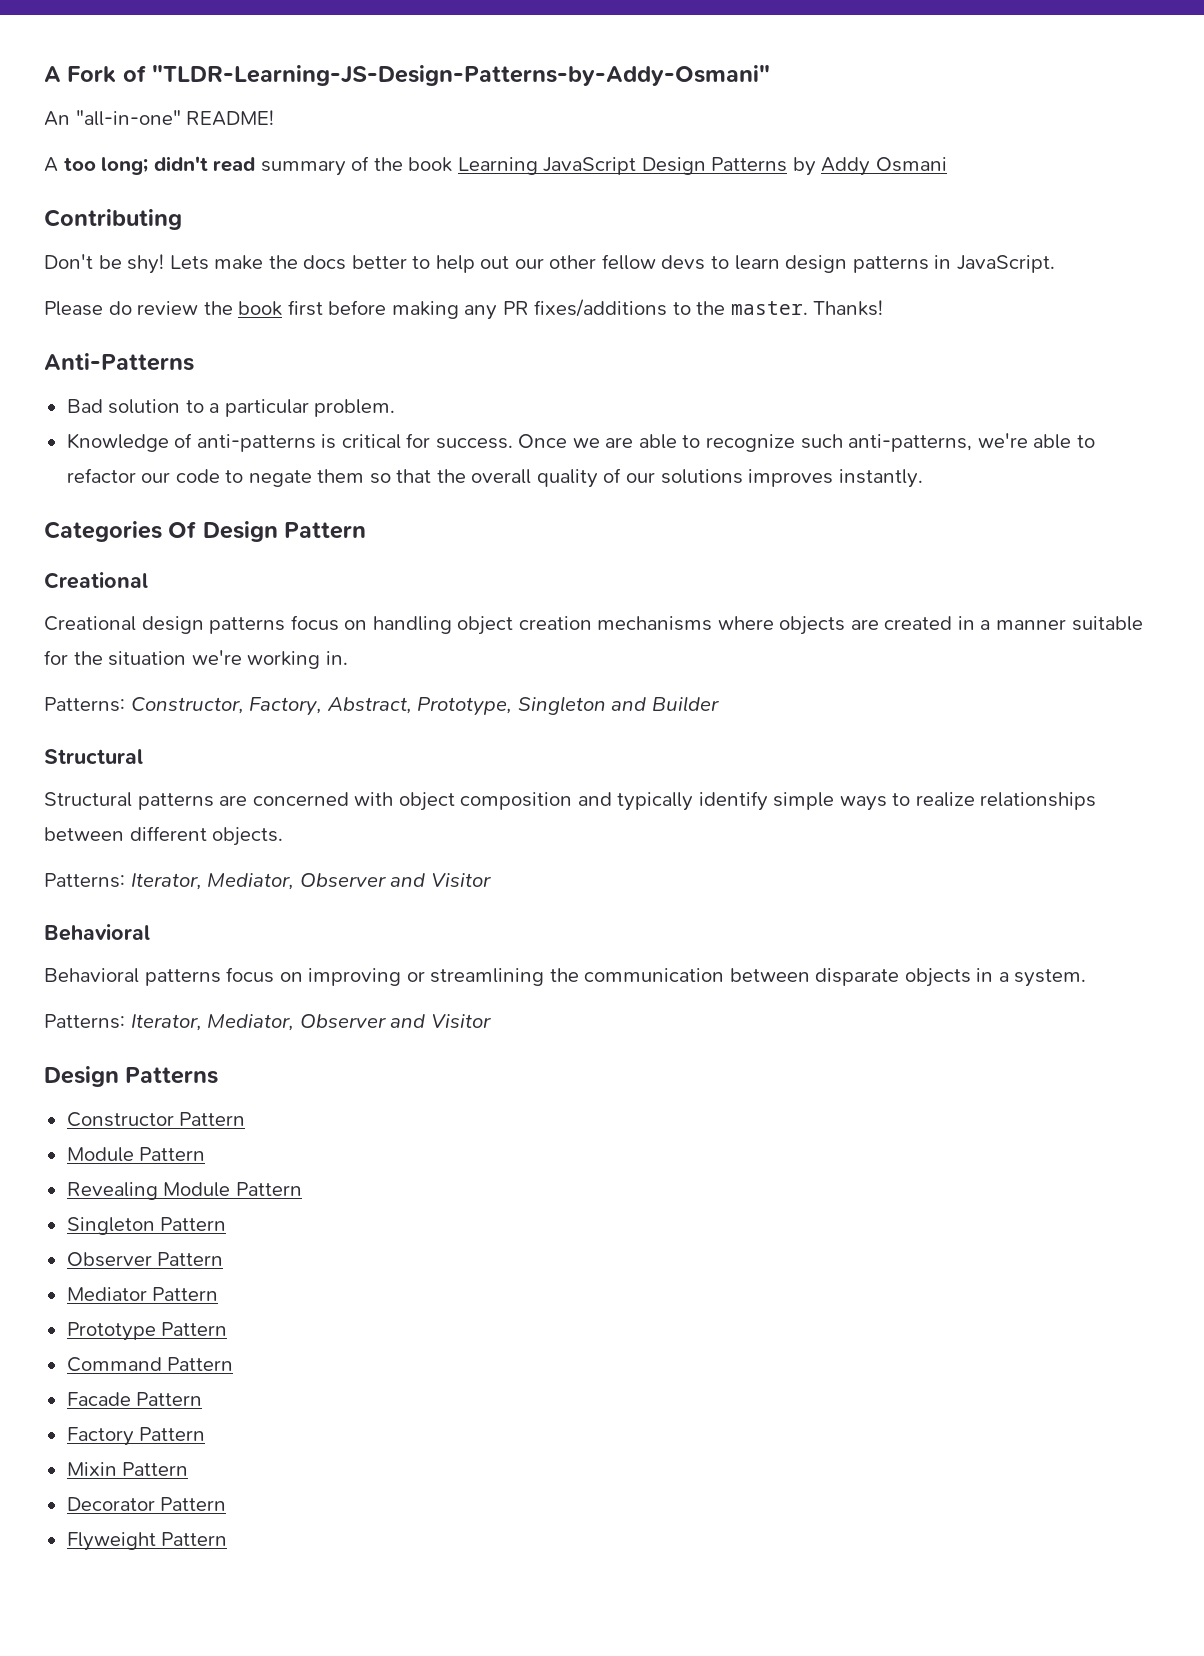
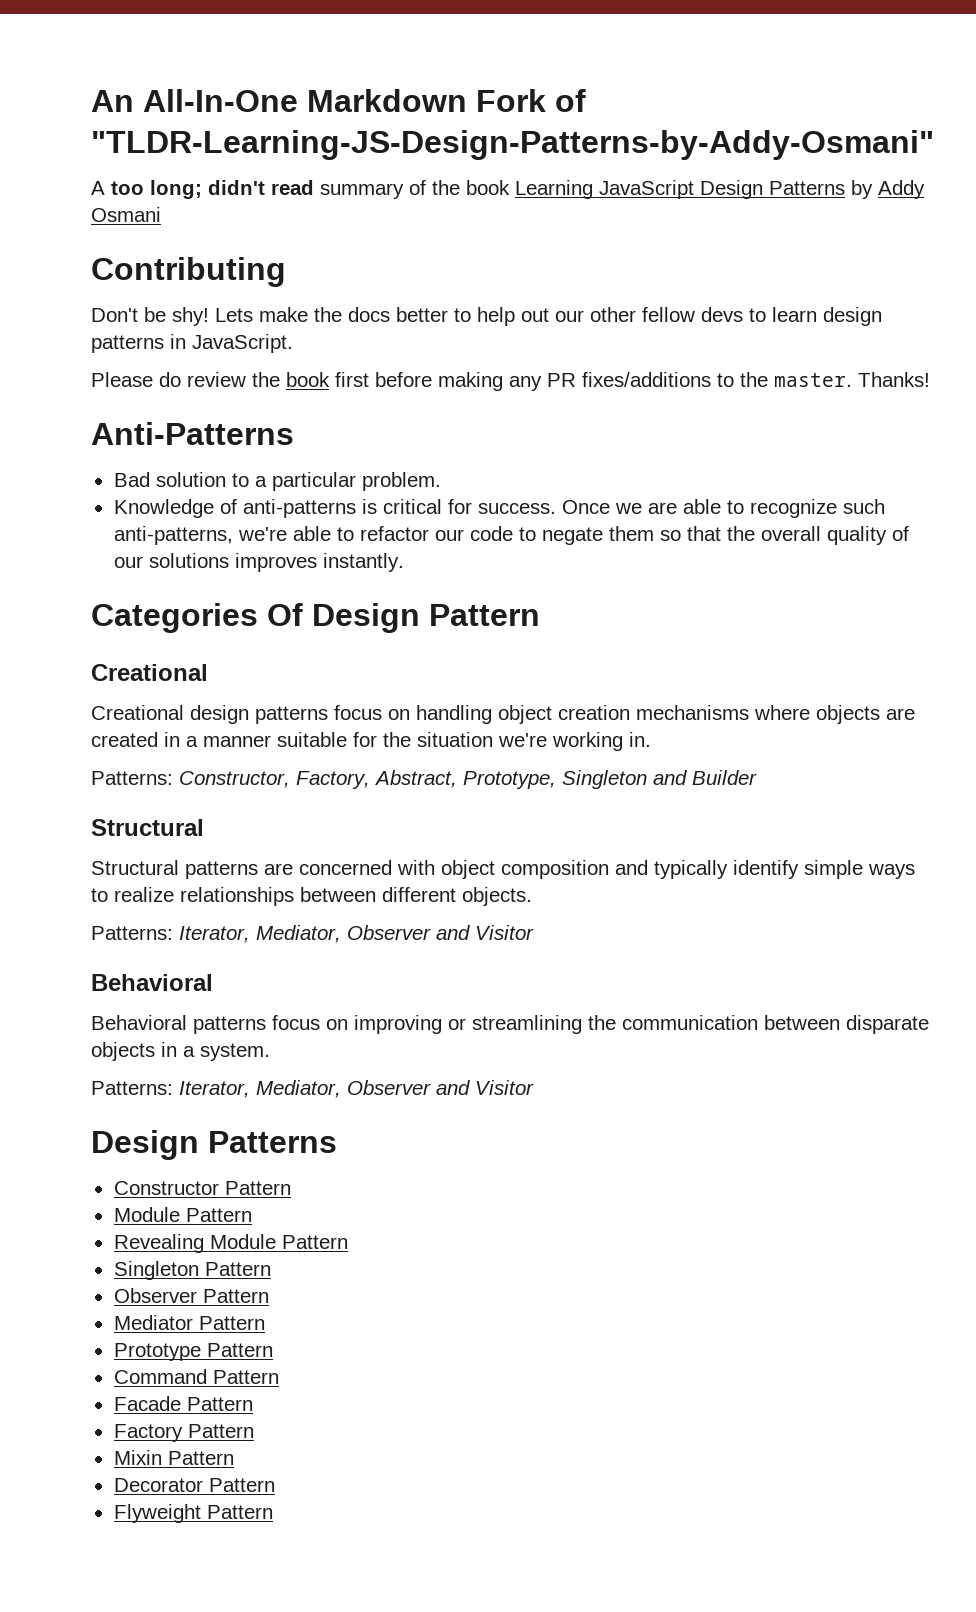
- A Fork of "TLDR-Learning-JS-Design-Patterns-by-Addy-Osmani"
+ An All-In-One Markdown Fork of "TLDR-Learning-JS-Design-Patterns-by-Addy-Osmani"
- An "all-in-one" README!

